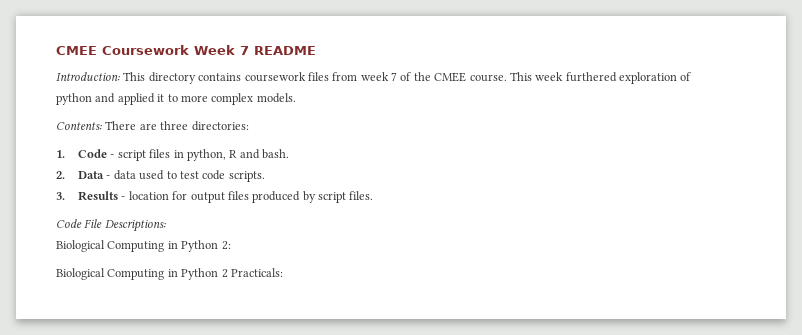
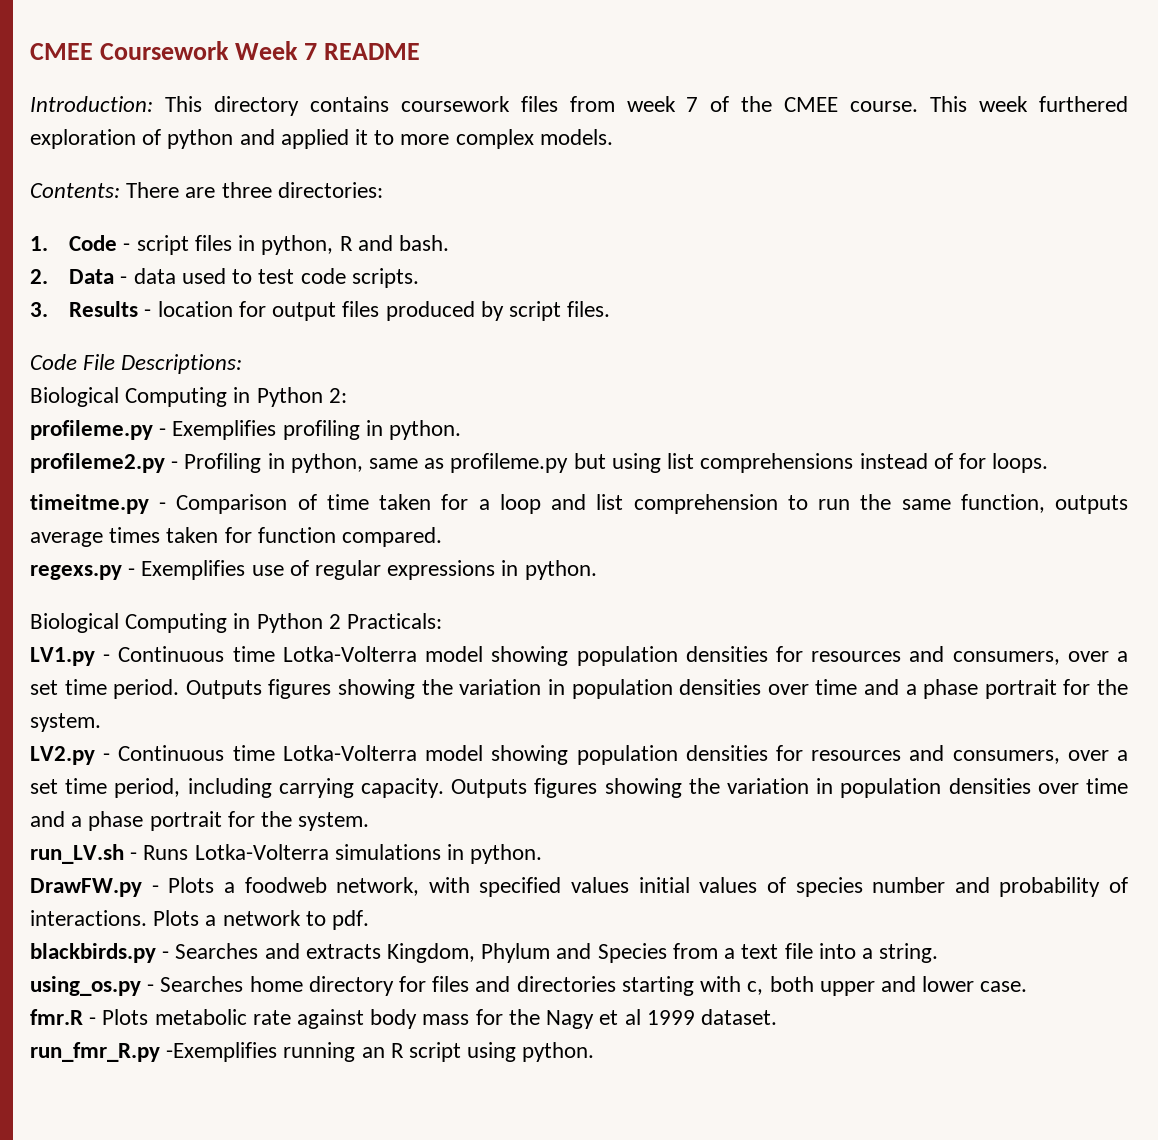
+ profileme.py - Exemplifies profiling in python.
+ profileme2.py - Profiling in python, same as profileme.py but using list comprehensions instead of for loops.
+ timeitme.py - Comparison of time taken for a loop and list comprehension to run the same function, outputs average times taken for function compared.
+ regexs.py - Exemplifies use of regular expressions in python.
+ LV1.py - Continuous time Lotka-Volterra model showing population densities for resources and consumers, over a set time period. Outputs figures showing the variation in population densities over time and a phase portrait for the system.
+ LV2.py - Continuous time Lotka-Volterra model showing population densities for resources and consumers, over a set time period, including carrying capacity. Outputs figures showing the variation in population densities over time and a phase portrait for the system.
+ run_LV.sh - Runs Lotka-Volterra simulations in python.
+ DrawFW.py - Plots a foodweb network, with specified values initial values of species number and probability of interactions. Plots a network to pdf.
+ blackbirds.py - Searches and extracts Kingdom, Phylum and Species from a text file into a string.
+ using_os.py - Searches home directory for files and directories starting with c, both upper and lower case.
+ fmr.R - Plots metabolic rate against body mass for the Nagy et al 1999 dataset.
+ run_fmr_R.py -Exemplifies running an R script using python.

